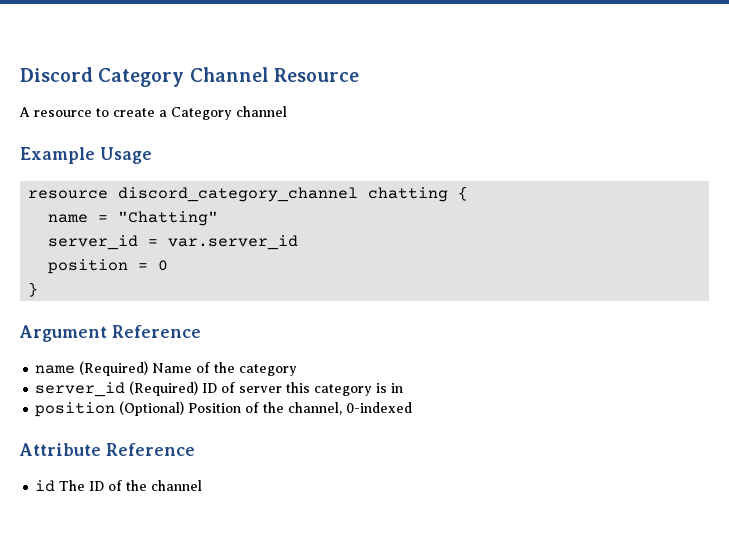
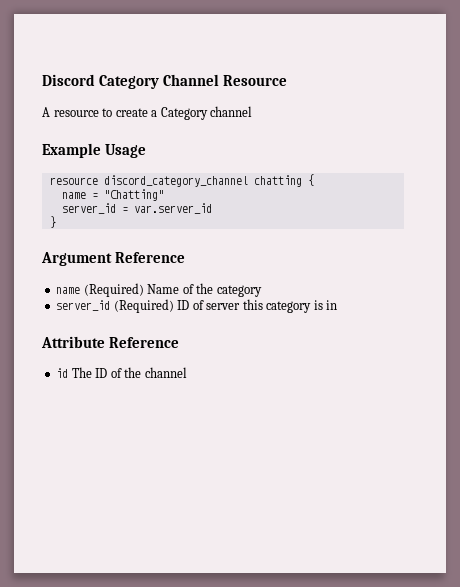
- position = 0
- position (Optional) Position of the channel, 0-indexed

